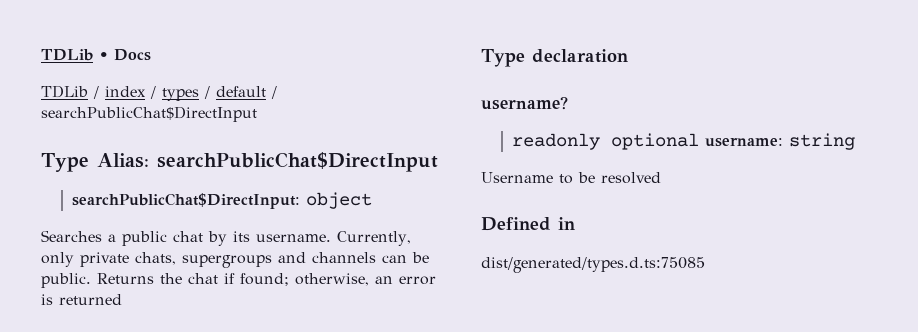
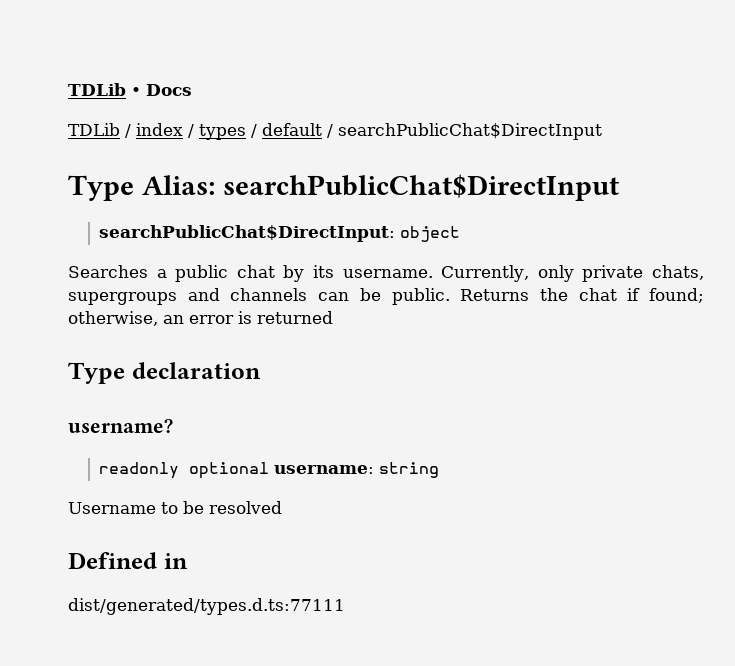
- dist/generated/types.d.ts:75085
+ dist/generated/types.d.ts:77111

